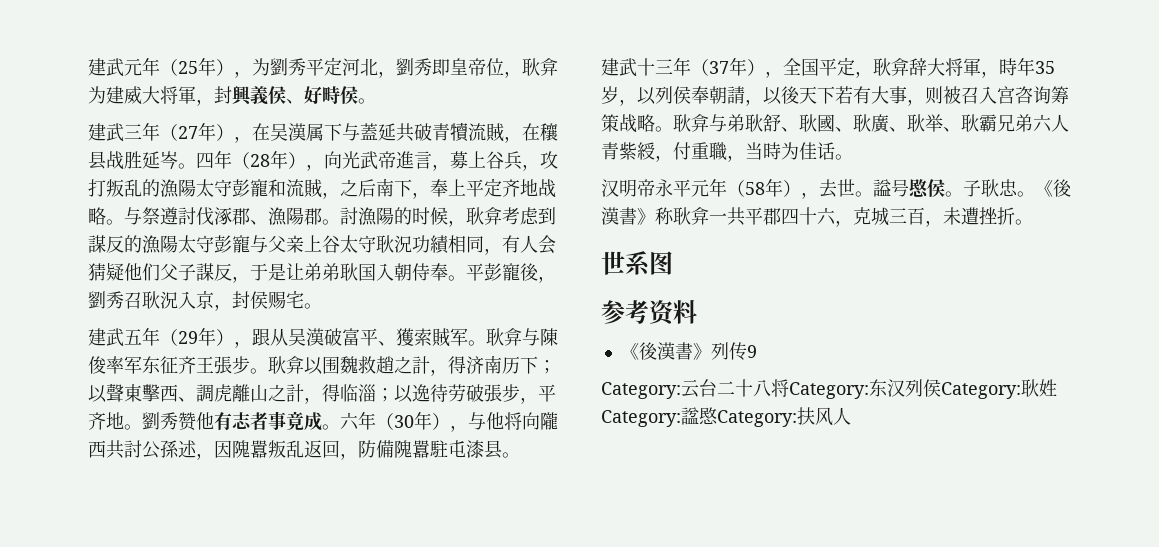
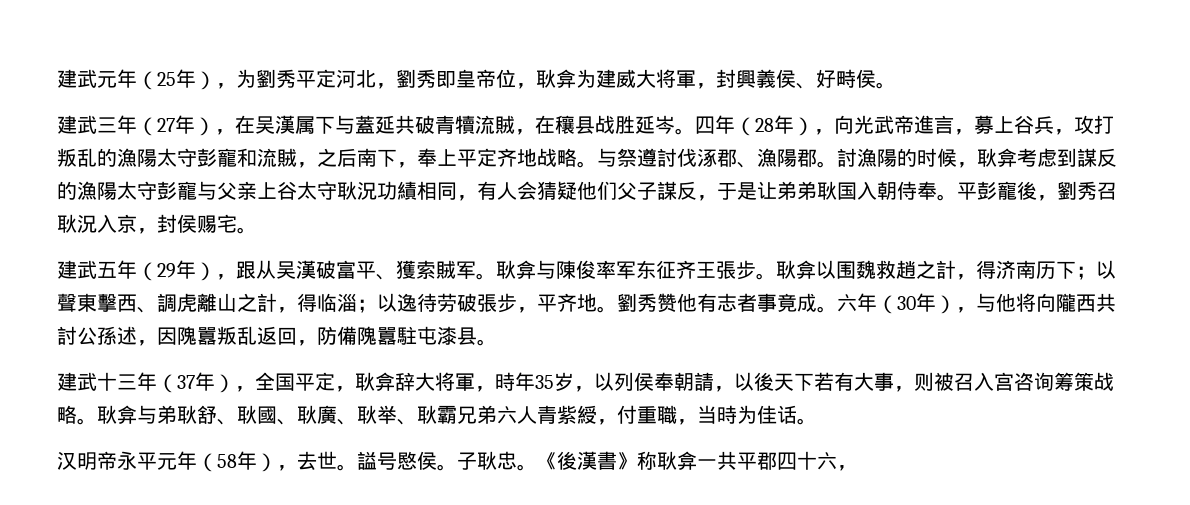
- 《後漢書》称耿弇一共平郡四十六，克城三百，未遭挫折。
- 世系图
- 参考资料
- 《後漢書》列传9
- Category:云台二十八将Category:东汉列侯Category:耿姓Category:諡愍Category:扶风人
+ 《後漢書》称耿弇一共平郡四十六，

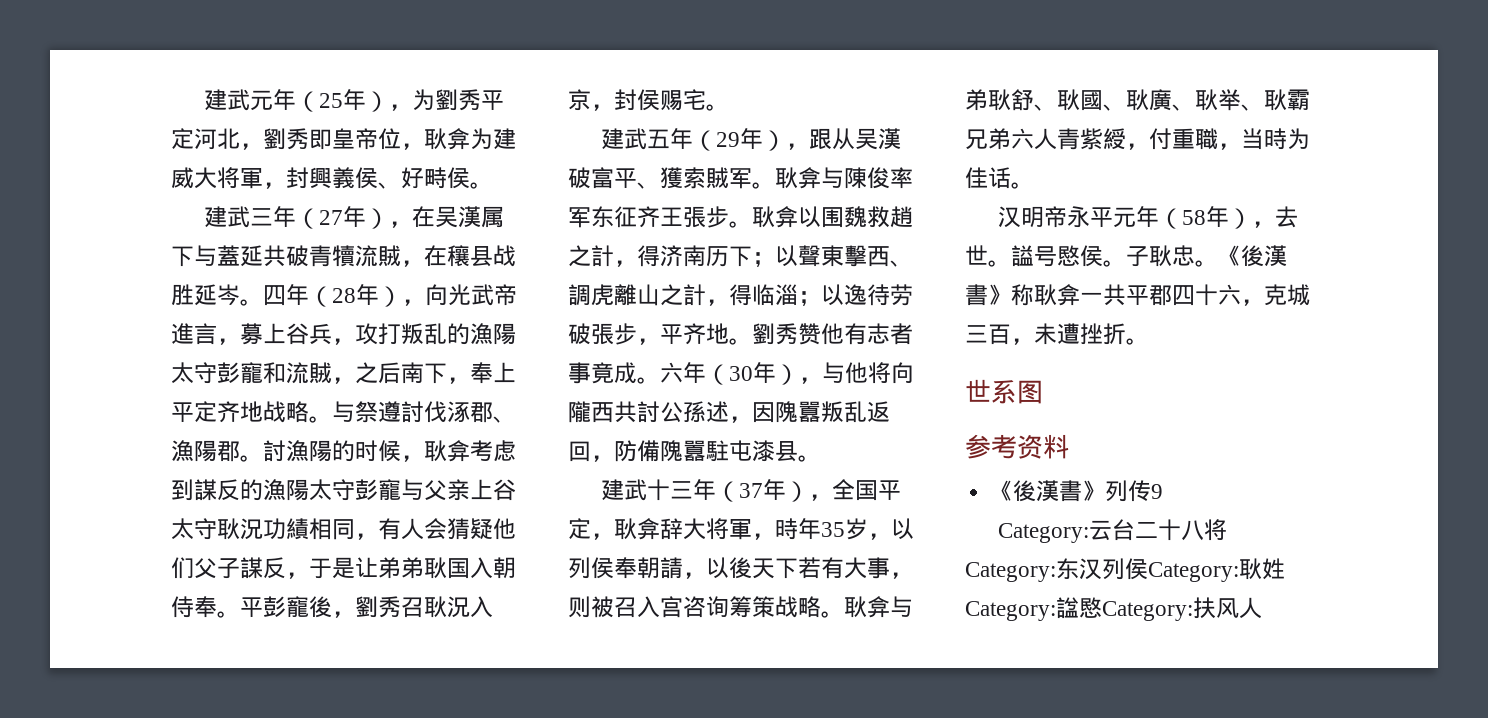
- 《後漢書》称耿弇一共平郡四十六，
+ 《後漢書》称耿弇一共平郡四十六，克城三百，未遭挫折。
+ 世系图
+ 参考资料
+ 《後漢書》列传9
+ Category:云台二十八将Category:东汉列侯Category:耿姓Category:諡愍Category:扶风人

